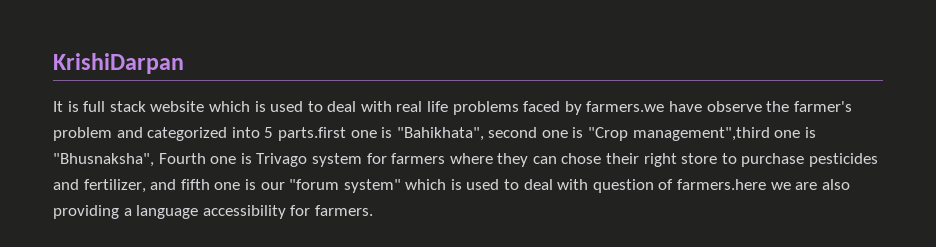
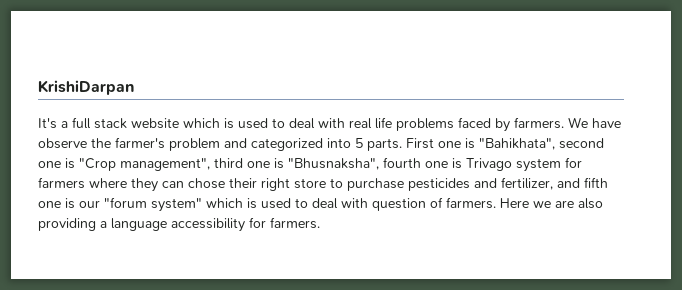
- It is full stack website which is used to deal with real life problems faced by farmers.we have observe the farmer's problem and categorized into 5 parts.first one is "Bahikhata", second one is "Crop management",third one is "Bhusnaksha", Fourth one is Trivago system for farmers where they can chose their right store to purchase pesticides and fertilizer, and fifth one is our "forum system" which is used to deal with question of farmers.here we are also providing a language accessibility for farmers.
+ It's a full stack website which is used to deal with real life problems faced by farmers. We have observe the farmer's problem and categorized into 5 parts. First one is "Bahikhata", second one is "Crop management", third one is "Bhusnaksha", fourth one is Trivago system for farmers where they can chose their right store to purchase pesticides and fertilizer, and fifth one is our "forum system" which is used to deal with question of farmers. Here we are also providing a language accessibility for farmers.

